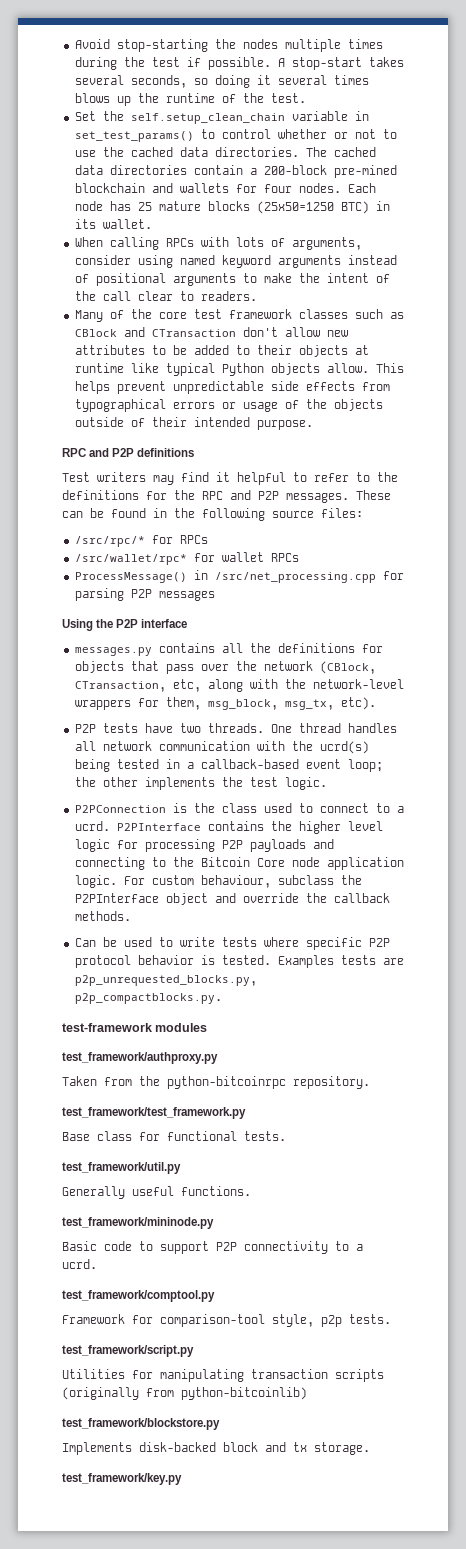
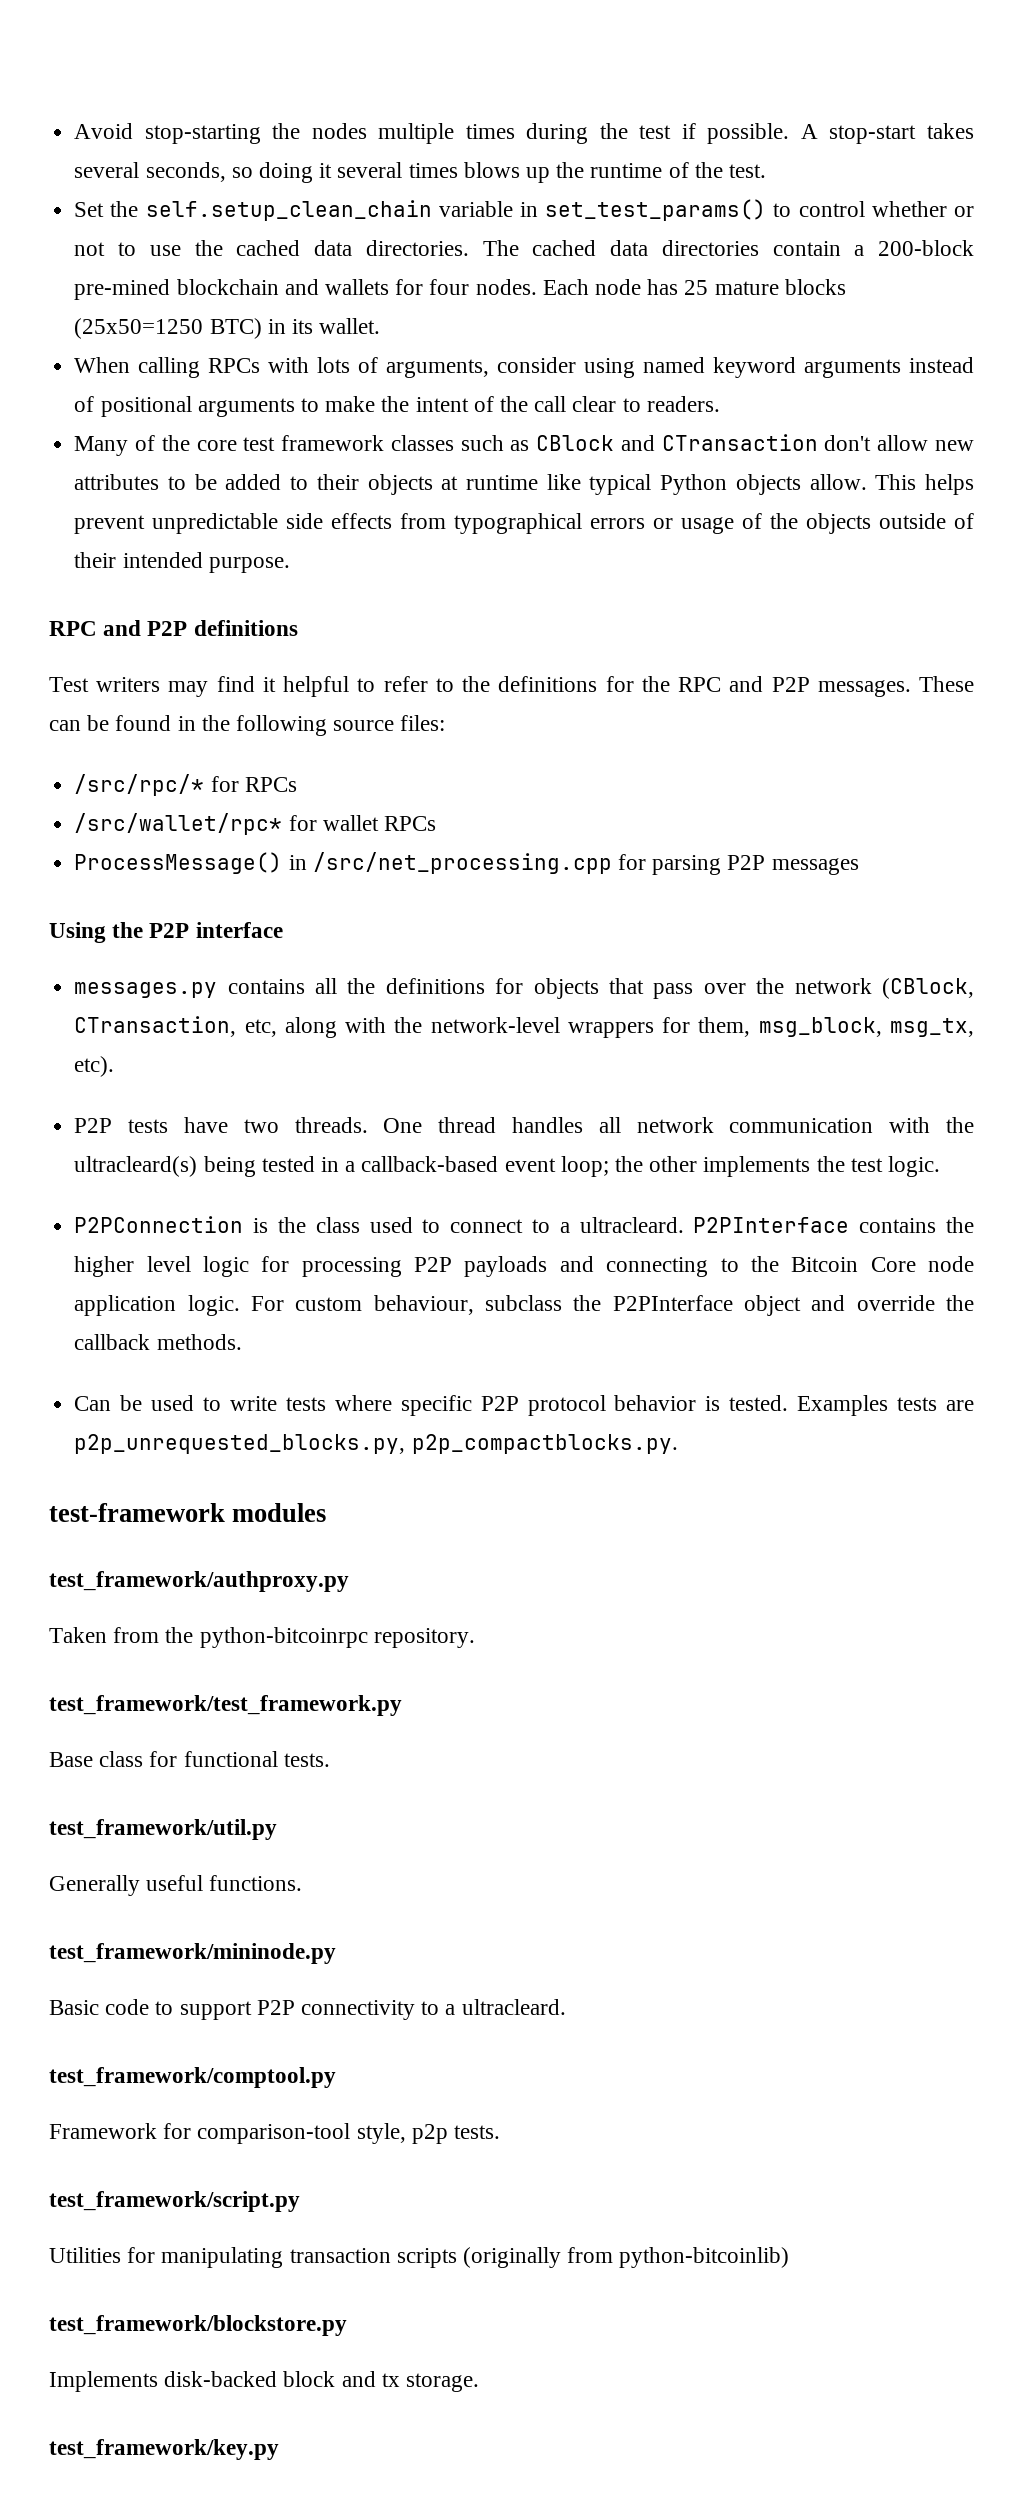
- One thread handles all network communication with the ucrd(s) being tested in a callback-based event loop; the other implements the test logic.
+ One thread handles all network communication with the ultracleard(s) being tested in a callback-based event loop; the other implements the test logic.
- P2PConnection is the class used to connect to a ucrd.
+ P2PConnection is the class used to connect to a ultracleard.
- Basic code to support P2P connectivity to a ucrd.
+ Basic code to support P2P connectivity to a ultracleard.

